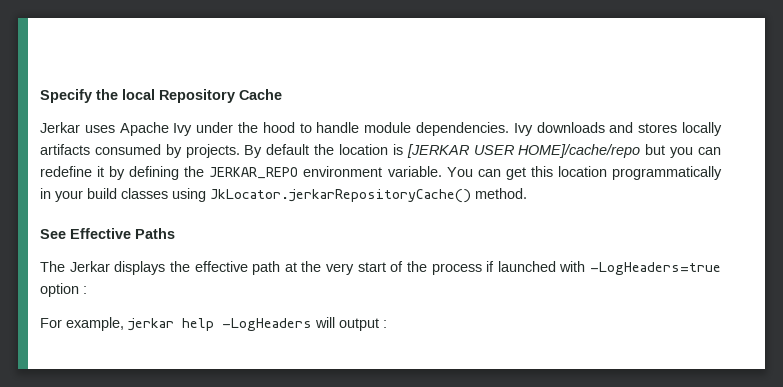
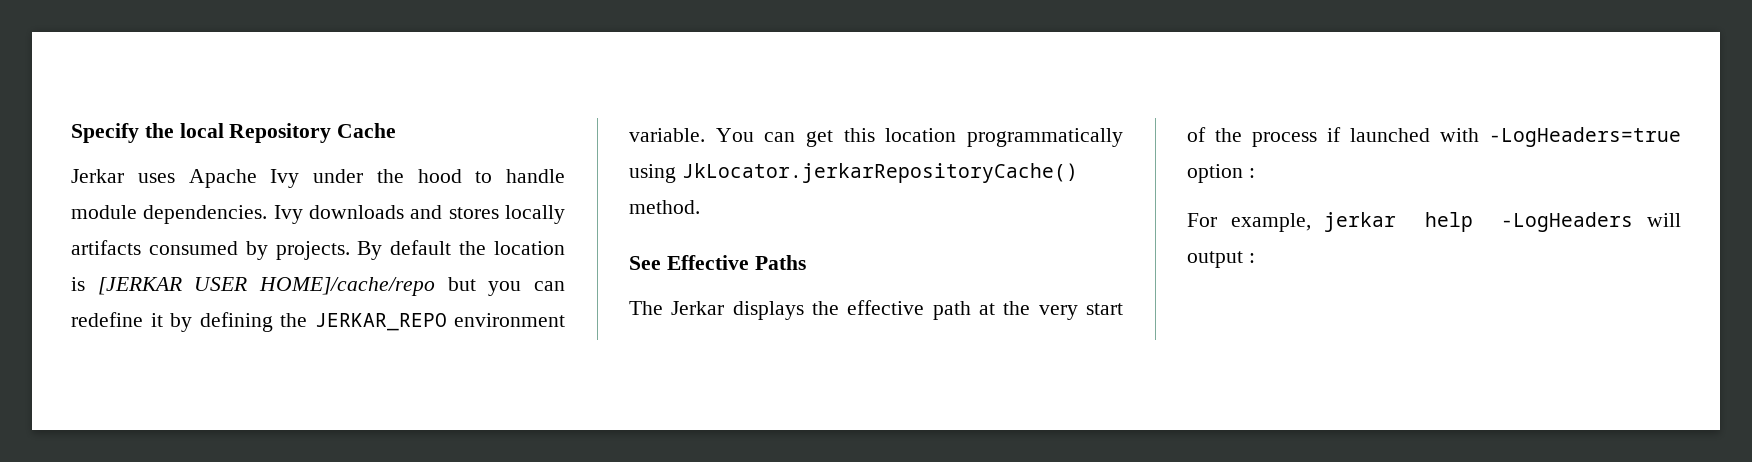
- You can get this location programmatically in your build classes using JkLocator.jerkarRepositoryCache() method.
+ You can get this location programmatically using JkLocator.jerkarRepositoryCache() method.

